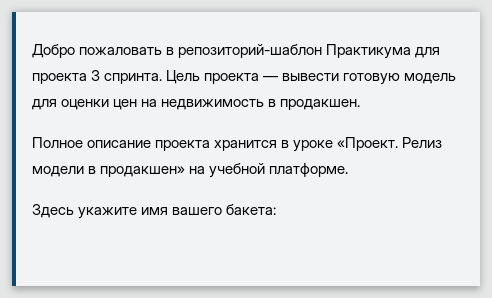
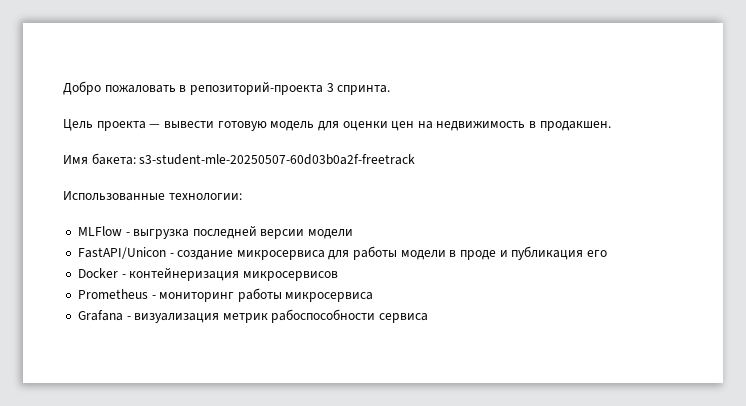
- Добро пожаловать в репозиторий-шаблон Практикума для проекта 3 спринта. Цель проекта — вывести готовую модель для оценки цен на недвижимость в продакшен.
+ Добро пожаловать в репозиторий-проекта 3 спринта.
+ Цель проекта — вывести готовую модель для оценки цен на недвижимость в продакшен.
- Полное описание проекта хранится в уроке «Проект. Релиз модели в продакшен» на учебной платформе.
- Здесь укажите имя вашего бакета:
+ Имя бакета: s3-student-mle-20250507-60d03b0a2f-freetrack
+ Использованные технологии:
+ MLFlow - выгрузка последней версии модели
+ FastAPI/Unicon - создание микросервиса для работы модели в проде и публикация его
+ Docker - контейнеризация микросервисов
+ Prometheus - мониторинг работы микросервиса
+ Grafana - визуализация метрик рабоспособности сервиса

